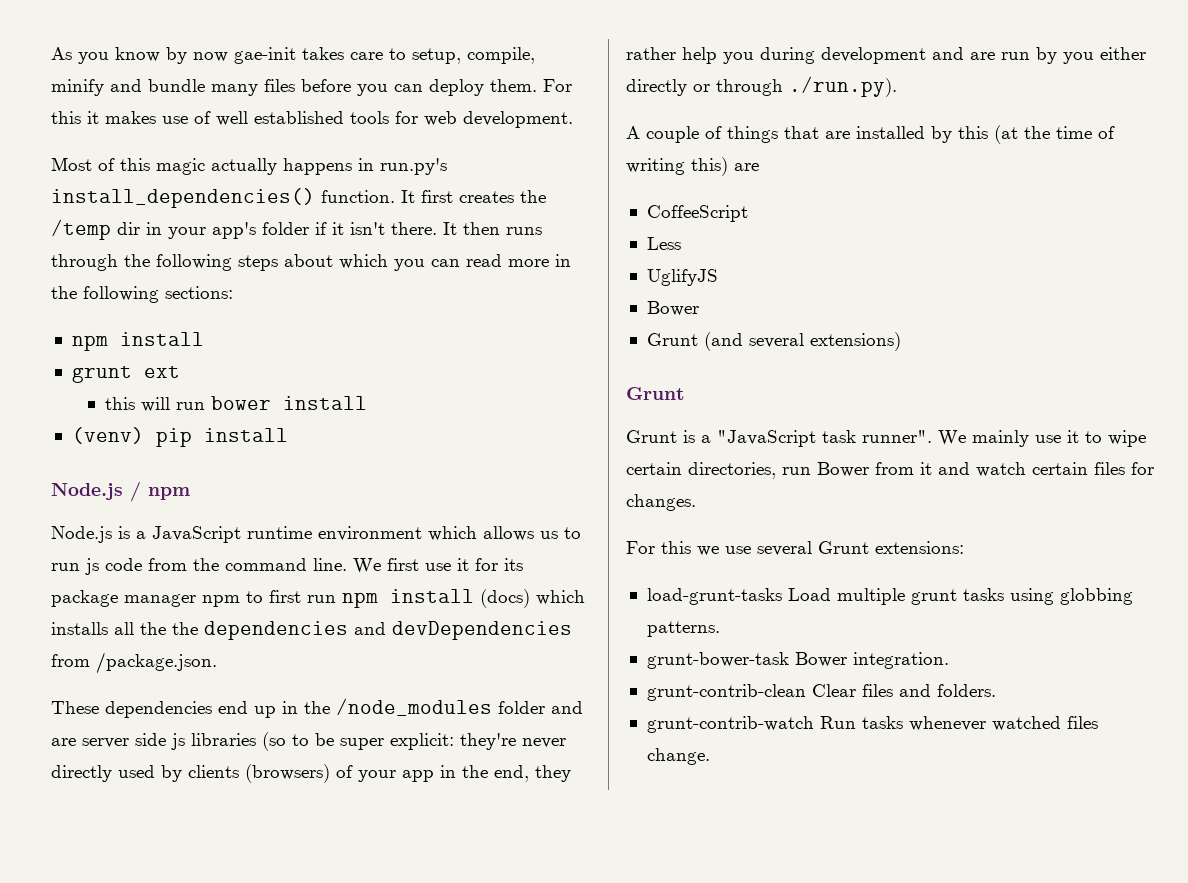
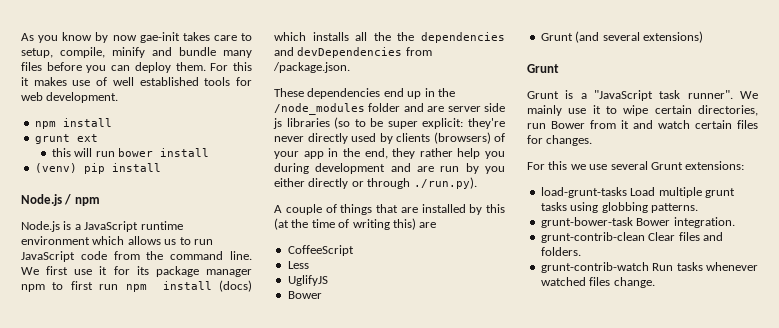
- Most of this magic actually happens in run.py's install_dependencies() function. It first creates the /temp dir in your app's folder if it isn't there. It then runs through the following steps about which you can read more in the following sections:
- Node.js is a JavaScript runtime environment which allows us to run js code from the command line.
+ Node.js is a JavaScript runtime environment which allows us to run JavaScript code from the command line.

